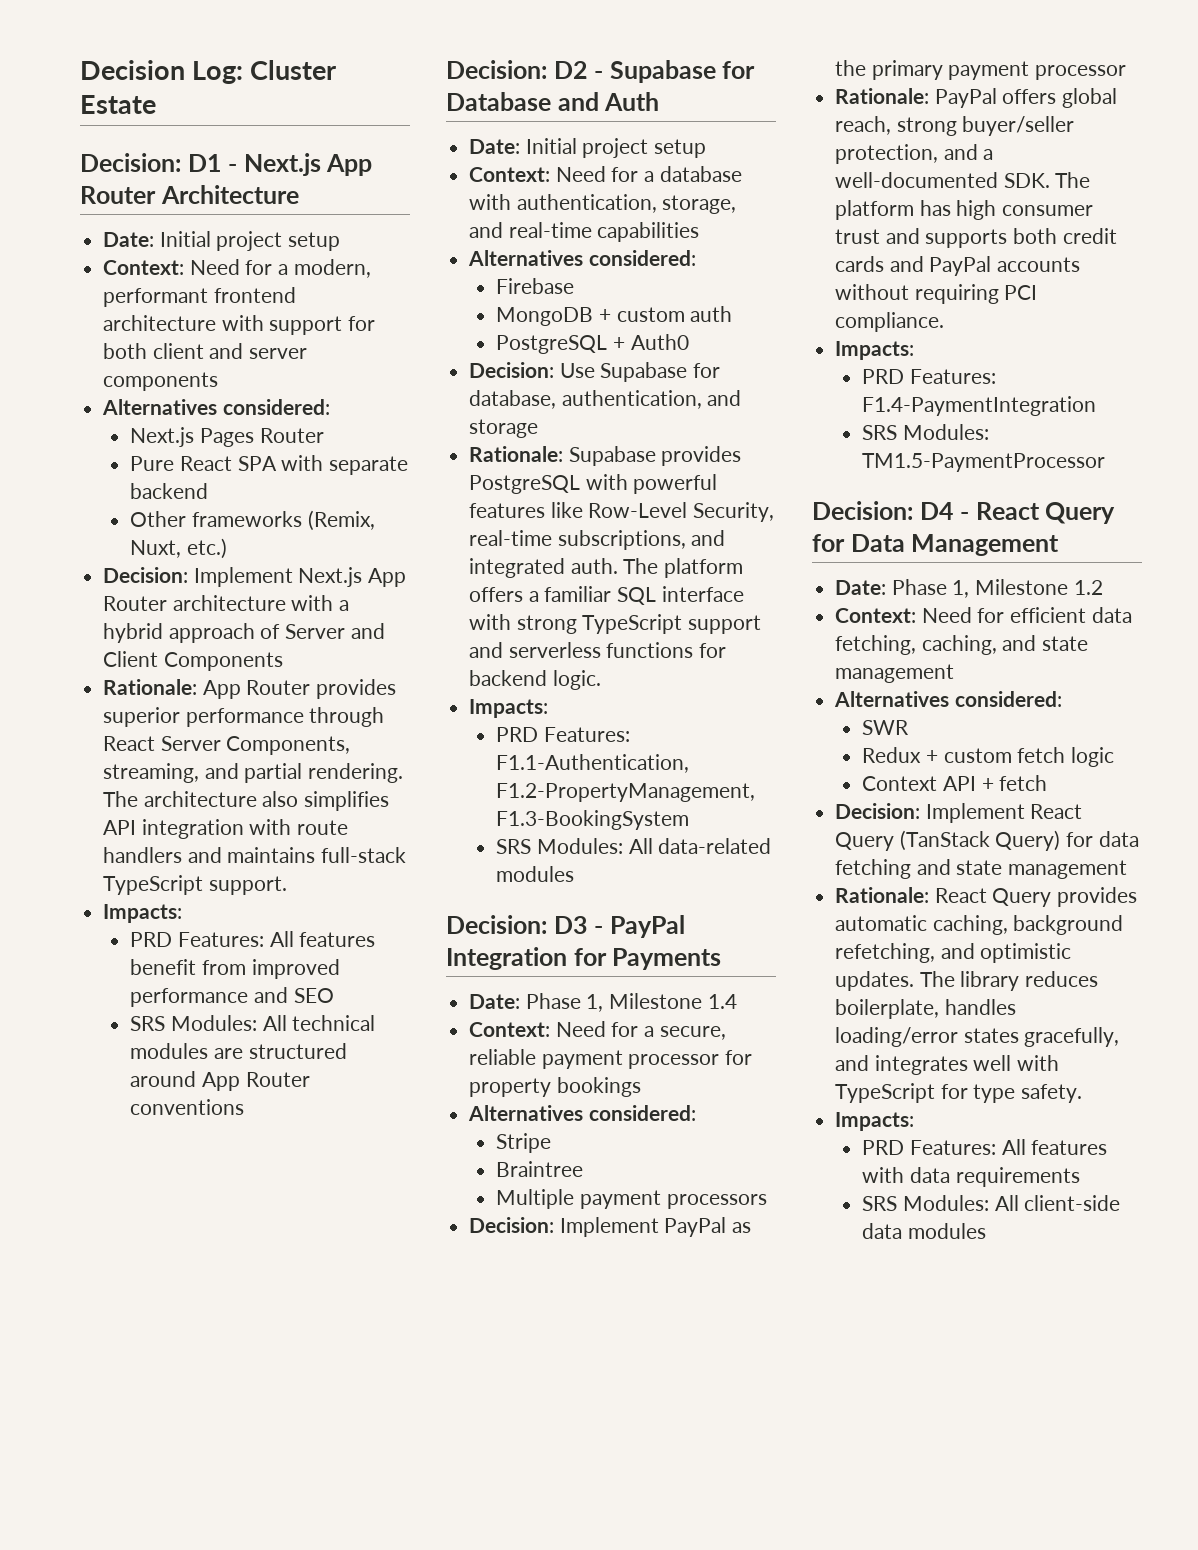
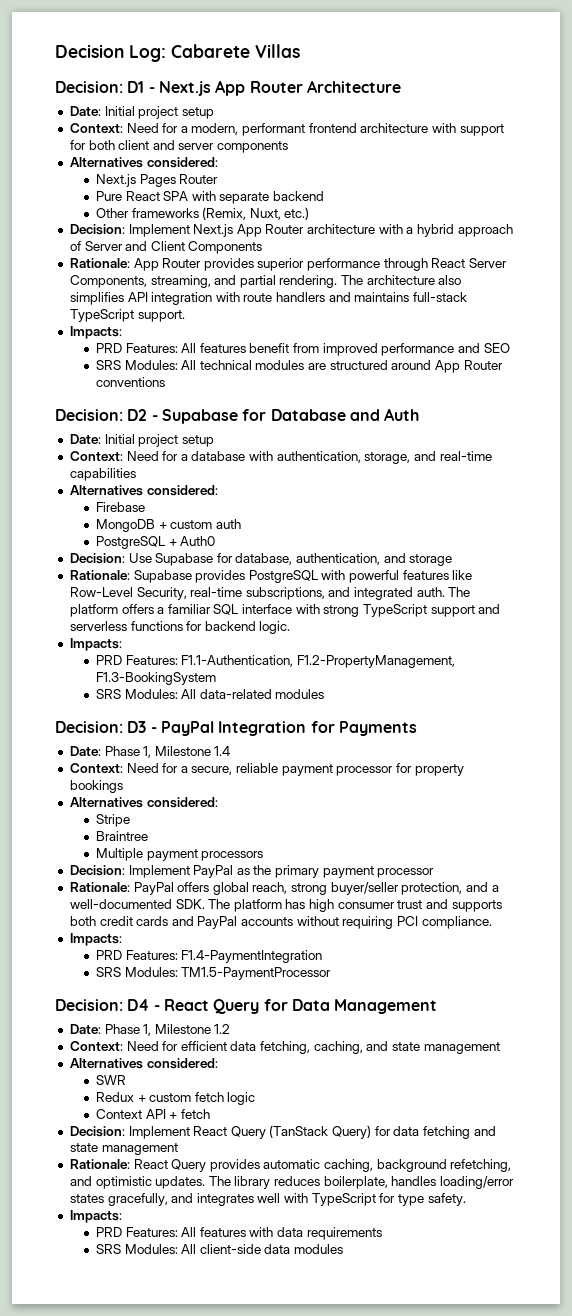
- Decision Log: Cluster Estate
+ Decision Log: Cabarete Villas

